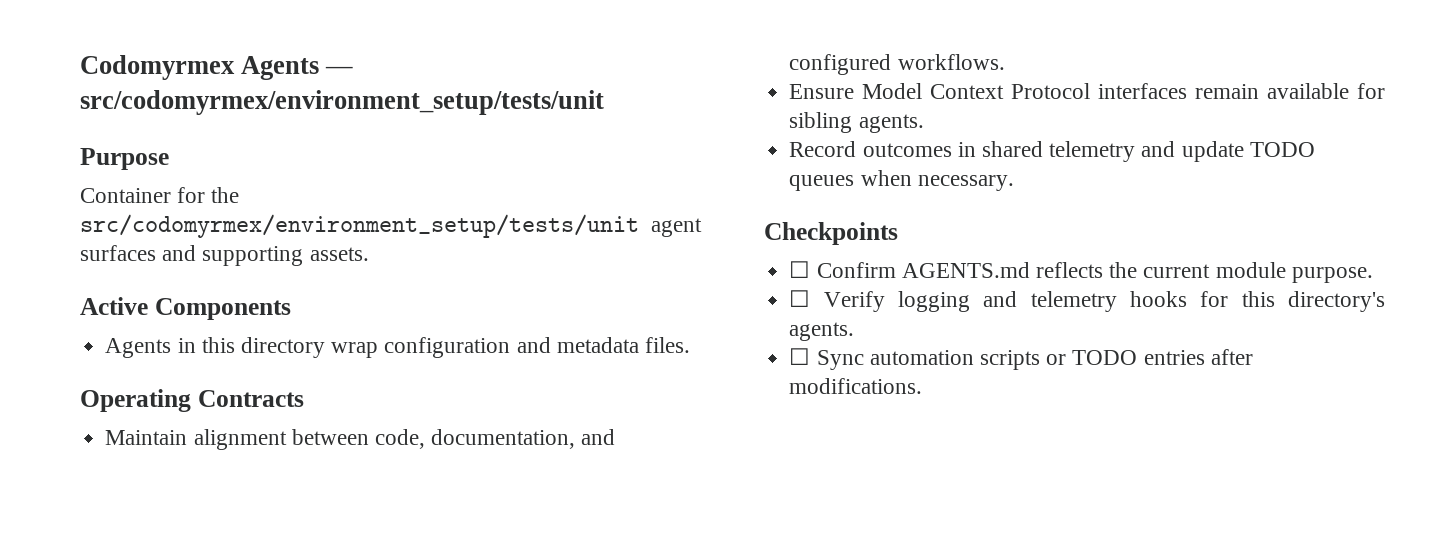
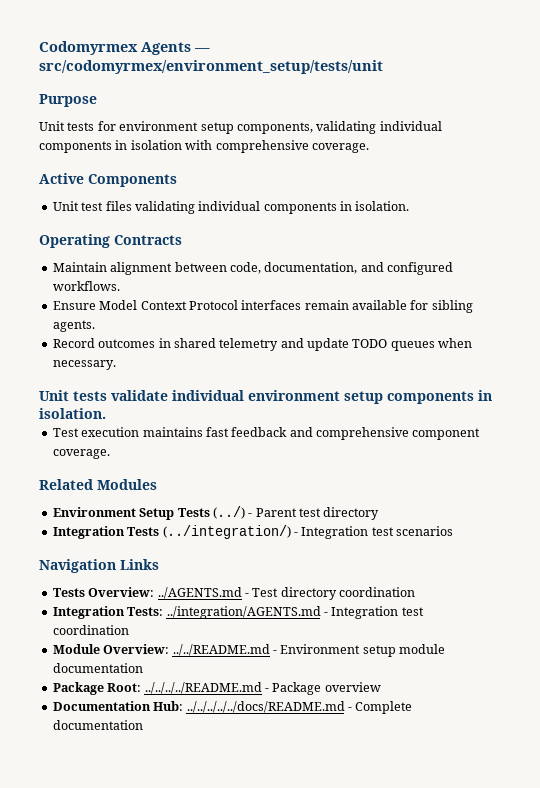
- Container for the src/codomyrmex/environment_setup/tests/unit agent surfaces and supporting assets.
+ Unit tests for environment setup components, validating individual components in isolation with comprehensive coverage.
  Active Components
- Agents in this directory wrap configuration and metadata files.
+ Unit test files validating individual components in isolation.
- Checkpoints
- ☐ Confirm AGENTS.md reflects the current module purpose.
- ☐ Verify logging and telemetry hooks for this directory's agents.
- ☐ Sync automation scripts or TODO entries after modifications.
+ Unit tests validate individual environment setup components in isolation.
+ Test execution maintains fast feedback and comprehensive component coverage.
+ Related Modules
+ Environment Setup Tests (../) - Parent test directory
+ Integration Tests (../integration/) - Integration test scenarios
+ Navigation Links
+ Tests Overview: ../AGENTS.md - Test directory coordination
+ Integration Tests: ../integration/AGENTS.md - Integration test coordination
+ Module Overview: ../../README.md - Environment setup module documentation
+ Package Root: ../../../../README.md - Package overview
+ Documentation Hub: ../../../../../docs/README.md - Complete documentation

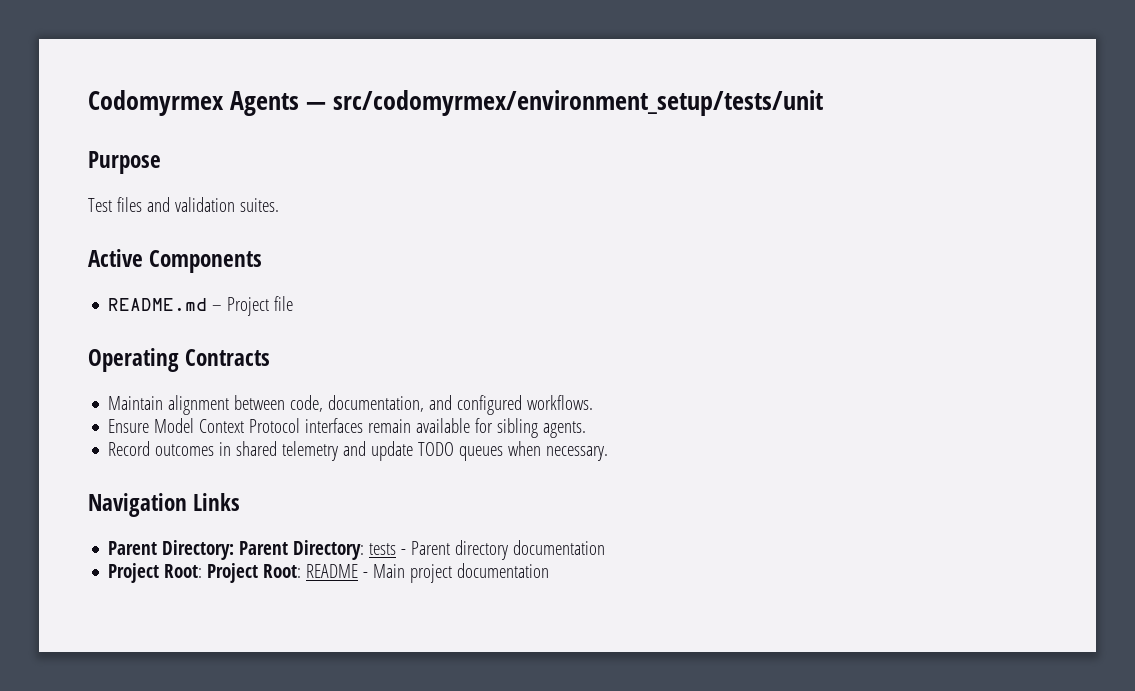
- Unit tests for environment setup components, validating individual components in isolation with comprehensive coverage.
+ Test files and validation suites.
  Active Components
- Unit test files validating individual components in isolation.
+ README.md – Project file
- Unit tests validate individual environment setup components in isolation.
- Test execution maintains fast feedback and comprehensive component coverage.
- Related Modules
- Environment Setup Tests (../) - Parent test directory
- Integration Tests (../integration/) - Integration test scenarios
  Navigation Links
- Tests Overview: ../AGENTS.md - Test directory coordination
- Integration Tests: ../integration/AGENTS.md - Integration test coordination
- Module Overview: ../../README.md - Environment setup module documentation
- Package Root: ../../../../README.md - Package overview
- Documentation Hub: ../../../../../docs/README.md - Complete documentation
+ Parent Directory: Parent Directory: tests - Parent directory documentation
+ Project Root: Project Root: README - Main project documentation

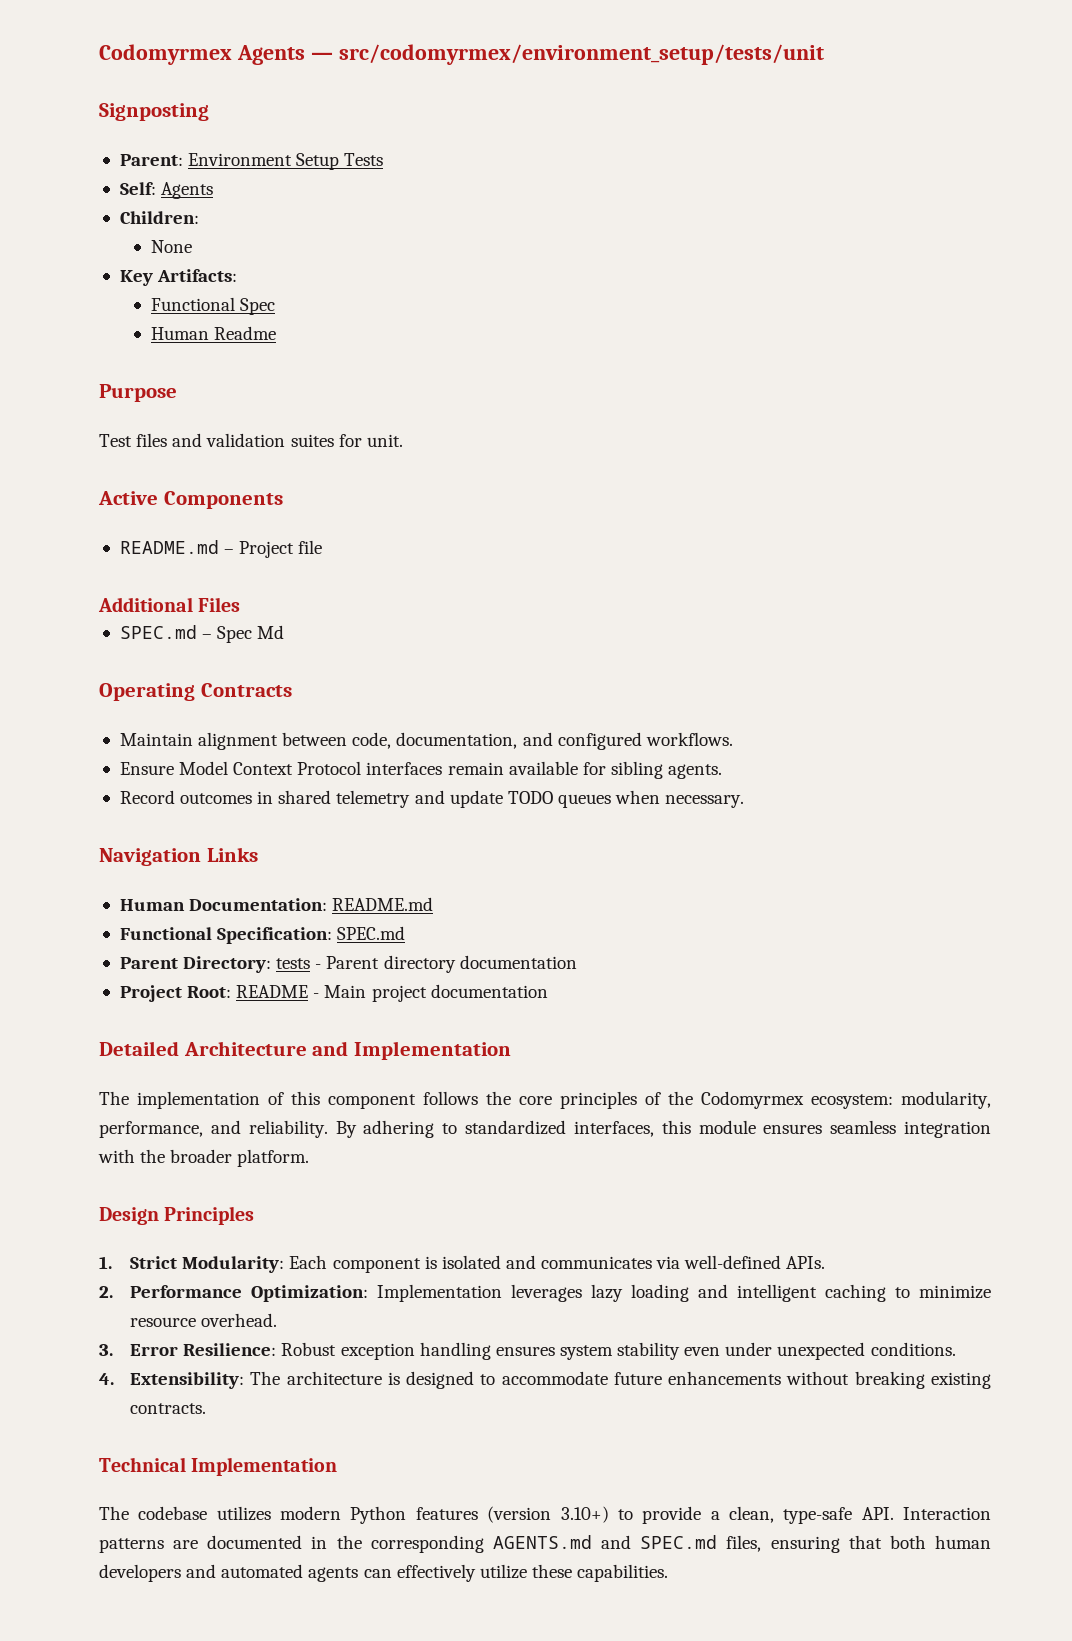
+ Signposting
+ Parent: Environment Setup Tests
+ Self: Agents
+ Children:
+ None
+ Key Artifacts:
+ Functional Spec
+ Human Readme
- Test files and validation suites.
+ Test files and validation suites for unit.
+ Additional Files
+ SPEC.md – Spec Md
- Parent Directory: Parent Directory: tests - Parent directory documentation
+ Human Documentation: README.md
+ Functional Specification: SPEC.md
+ Parent Directory: tests - Parent directory documentation
- Project Root: Project Root: README - Main project documentation
+ Project Root: README - Main project documentation
+ Detailed Architecture and Implementation
+ The implementation of this component follows the core principles of the Codomyrmex ecosystem: modularity, performance, and reliability. By adhering to standardized interfaces, this module ensures seamless integration with the broader platform.
+ Design Principles
+ 1. Strict Modularity: Each component is isolated and communicates via well-defined APIs.
+ 2. Performance Optimization: Implementation leverages lazy loading and intelligent caching to minimize resource overhead.
+ 3. Error Resilience: Robust exception handling ensures system stability even under unexpected conditions.
+ 4. Extensibility: The architecture is designed to accommodate future enhancements without breaking existing contracts.
+ Technical Implementation
+ The codebase utilizes modern Python features (version 3.10+) to provide a clean, type-safe API. Interaction patterns are documented in the corresponding AGENTS.md and SPEC.md files, ensuring that both human developers and automated agents can effectively utilize these capabilities.

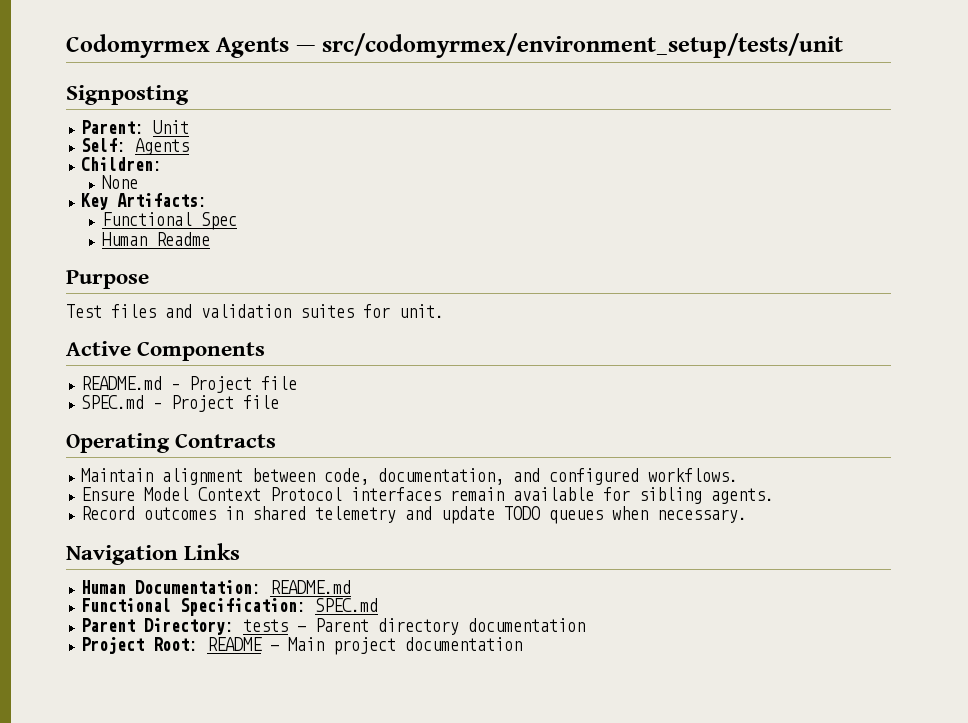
- Parent: Environment Setup Tests
+ Parent: Unit
- Additional Files
- SPEC.md – Spec Md
+ SPEC.md – Project file
- Detailed Architecture and Implementation
- The implementation of this component follows the core principles of the Codomyrmex ecosystem: modularity, performance, and reliability. By adhering to standardized interfaces, this module ensures seamless integration with the broader platform.
- Design Principles
- 1. Strict Modularity: Each component is isolated and communicates via well-defined APIs.
- 2. Performance Optimization: Implementation leverages lazy loading and intelligent caching to minimize resource overhead.
- 3. Error Resilience: Robust exception handling ensures system stability even under unexpected conditions.
- 4. Extensibility: The architecture is designed to accommodate future enhancements without breaking existing contracts.
- Technical Implementation
- The codebase utilizes modern Python features (version 3.10+) to provide a clean, type-safe API. Interaction patterns are documented in the corresponding AGENTS.md and SPEC.md files, ensuring that both human developers and automated agents can effectively utilize these capabilities.

